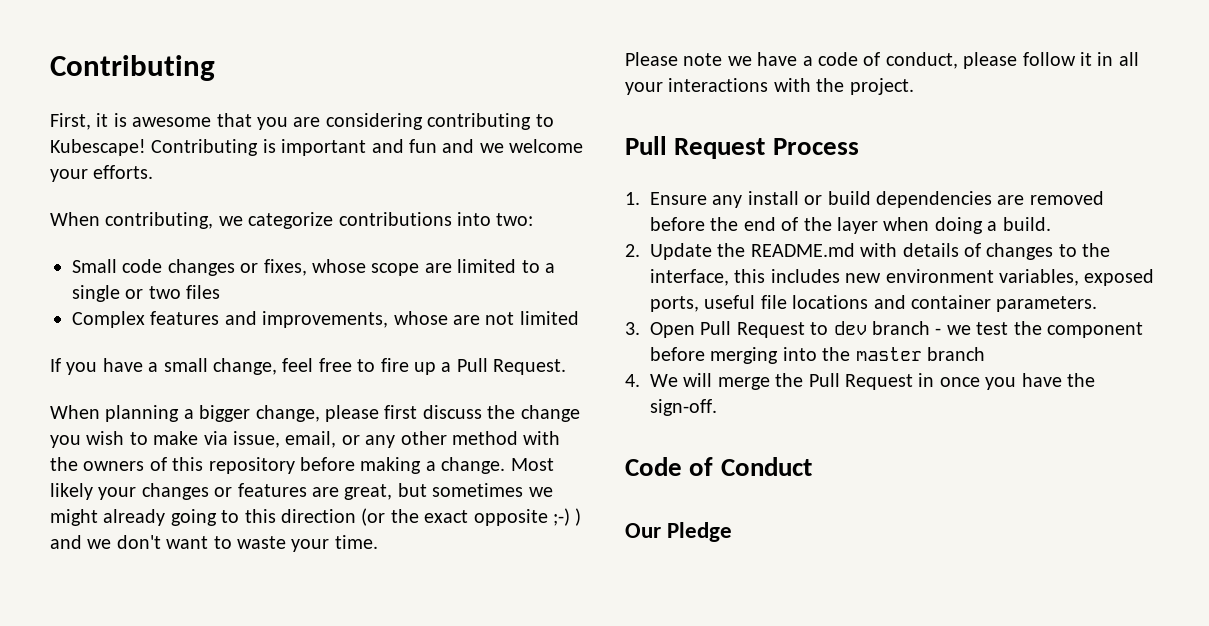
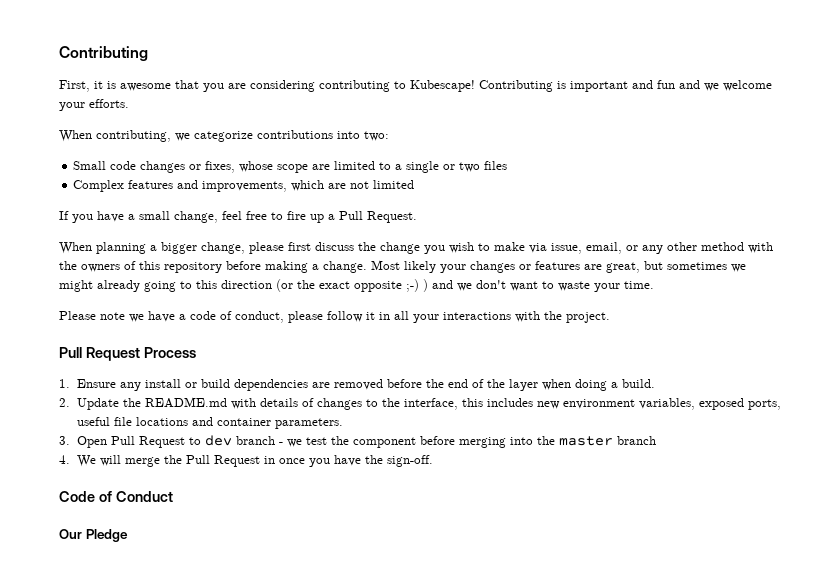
- Complex features and improvements, whose are not limited
+ Complex features and improvements, which are not limited

